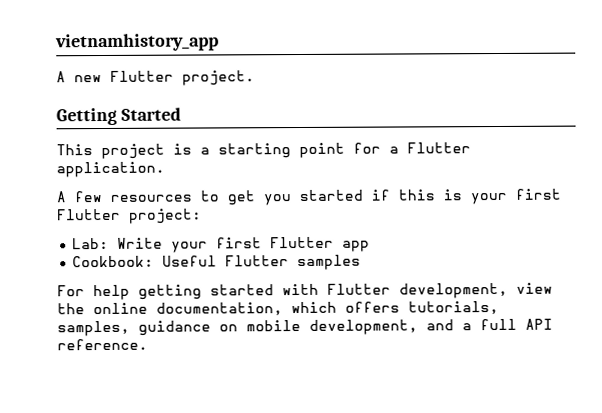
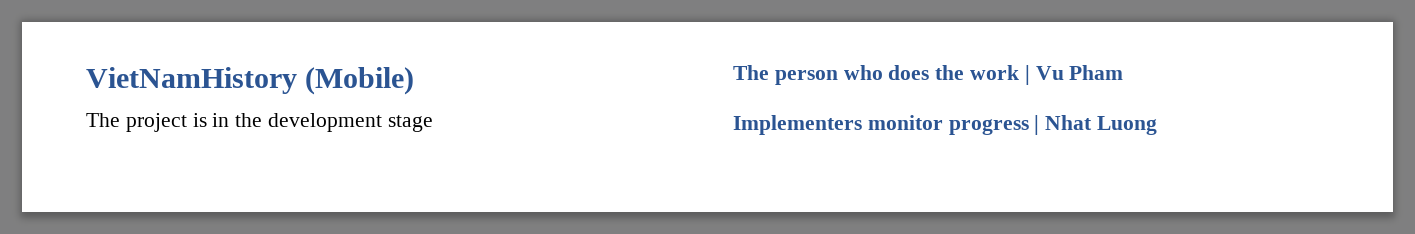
- vietnamhistory_app
- A new Flutter project.
- Getting Started
- This project is a starting point for a Flutter application.
- A few resources to get you started if this is your first Flutter project:
- Lab: Write your first Flutter app
- Cookbook: Useful Flutter samples
- For help getting started with Flutter development, view the online documentation, which offers tutorials, samples, guidance on mobile development, and a full API reference.
+ VietNamHistory (Mobile)
+ The project is in the development stage
+ The person who does the work | Vu Pham
+ Implementers monitor progress | Nhat Luong

